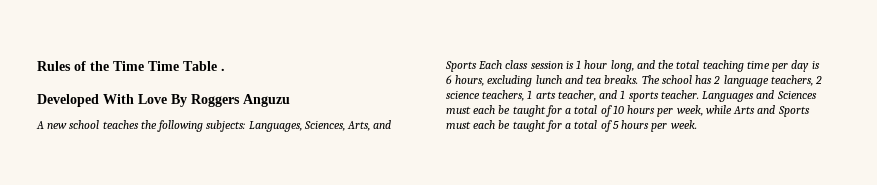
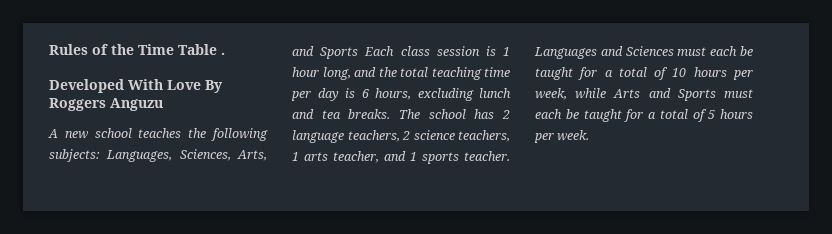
- Rules of the Time Time Table .
+ Rules of the Time Table .

